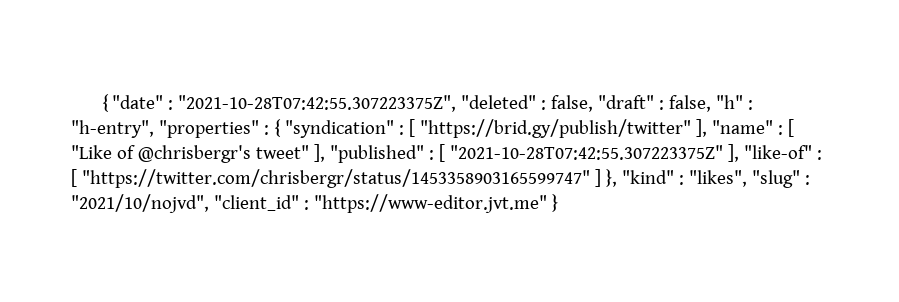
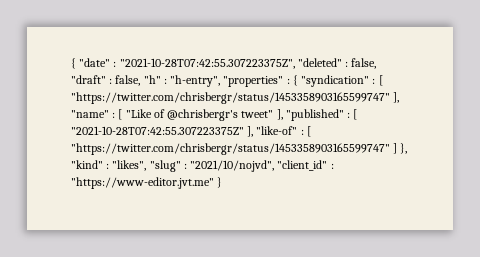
- { "date" : "2021-10-28T07:42:55.307223375Z", "deleted" : false, "draft" : false, "h" : "h-entry", "properties" : { "syndication" : [ "https://brid.gy/publish/twitter" ], "name" : [ "Like of @chrisbergr's tweet" ], "published" : [ "2021-10-28T07:42:55.307223375Z" ], "like-of" : [ "https://twitter.com/chrisbergr/status/1453358903165599747" ] }, "kind" : "likes", "slug" : "2021/10/nojvd", "client_id" : "https://www-editor.jvt.me" }
+ { "date" : "2021-10-28T07:42:55.307223375Z", "deleted" : false, "draft" : false, "h" : "h-entry", "properties" : { "syndication" : [ "https://twitter.com/chrisbergr/status/1453358903165599747" ], "name" : [ "Like of @chrisbergr's tweet" ], "published" : [ "2021-10-28T07:42:55.307223375Z" ], "like-of" : [ "https://twitter.com/chrisbergr/status/1453358903165599747" ] }, "kind" : "likes", "slug" : "2021/10/nojvd", "client_id" : "https://www-editor.jvt.me" }

